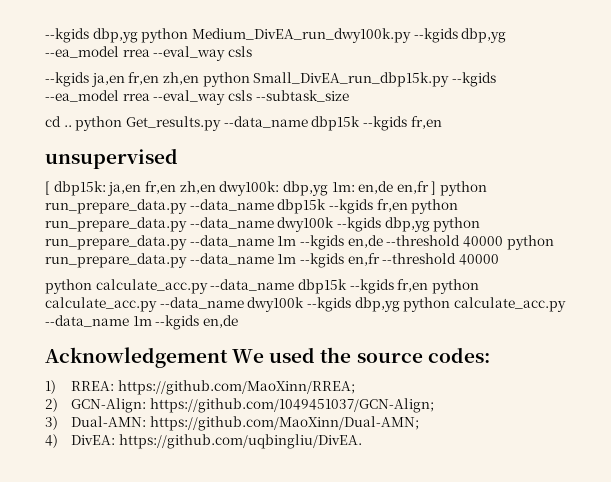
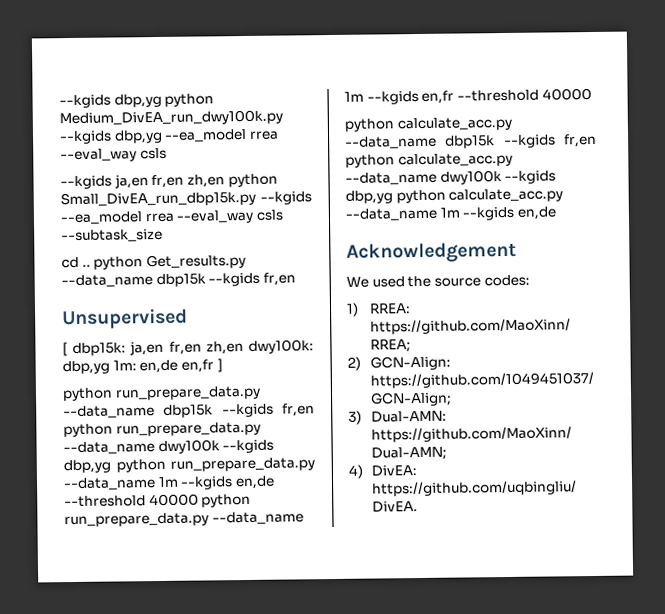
- unsupervised
+ Unsupervised
- [ dbp15k: ja,en fr,en zh,en dwy100k: dbp,yg 1m: en,de en,fr ] python run_prepare_data.py --data_name dbp15k --kgids fr,en python run_prepare_data.py --data_name dwy100k --kgids dbp,yg python run_prepare_data.py --data_name 1m --kgids en,de --threshold 40000 python run_prepare_data.py --data_name 1m --kgids en,fr --threshold 40000
+ [ dbp15k: ja,en fr,en zh,en dwy100k: dbp,yg 1m: en,de en,fr ]
+ python run_prepare_data.py --data_name dbp15k --kgids fr,en python run_prepare_data.py --data_name dwy100k --kgids dbp,yg python run_prepare_data.py --data_name 1m --kgids en,de --threshold 40000 python run_prepare_data.py --data_name 1m --kgids en,fr --threshold 40000
- Acknowledgement We used the source codes:
+ Acknowledgement
+ We used the source codes:

